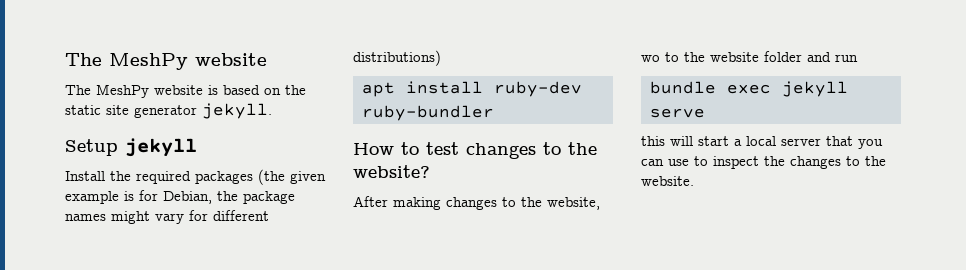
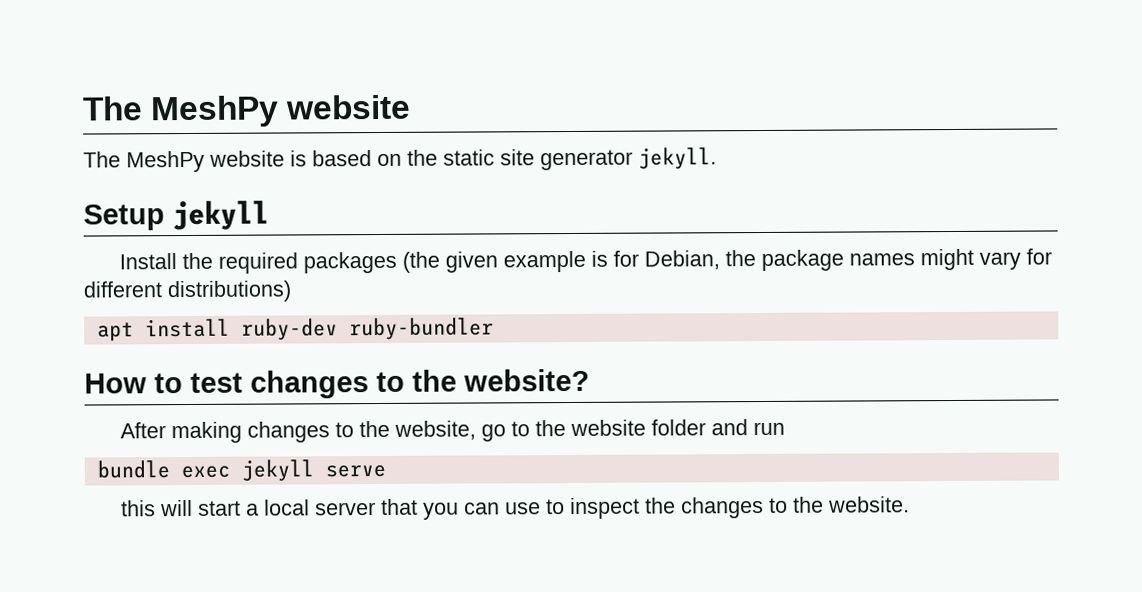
- After making changes to the website, wo to the website folder and run
+ After making changes to the website, go to the website folder and run

